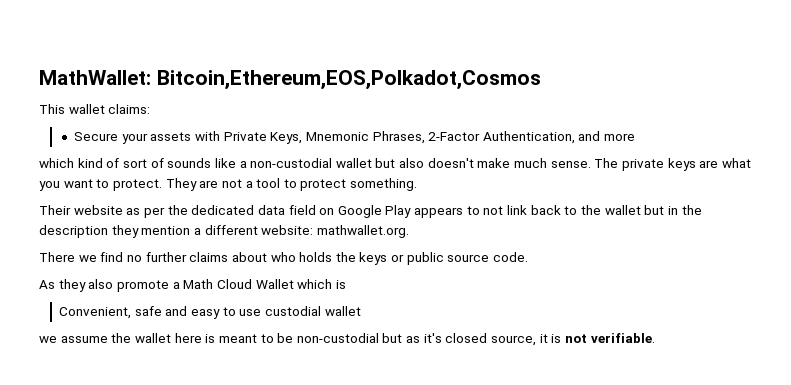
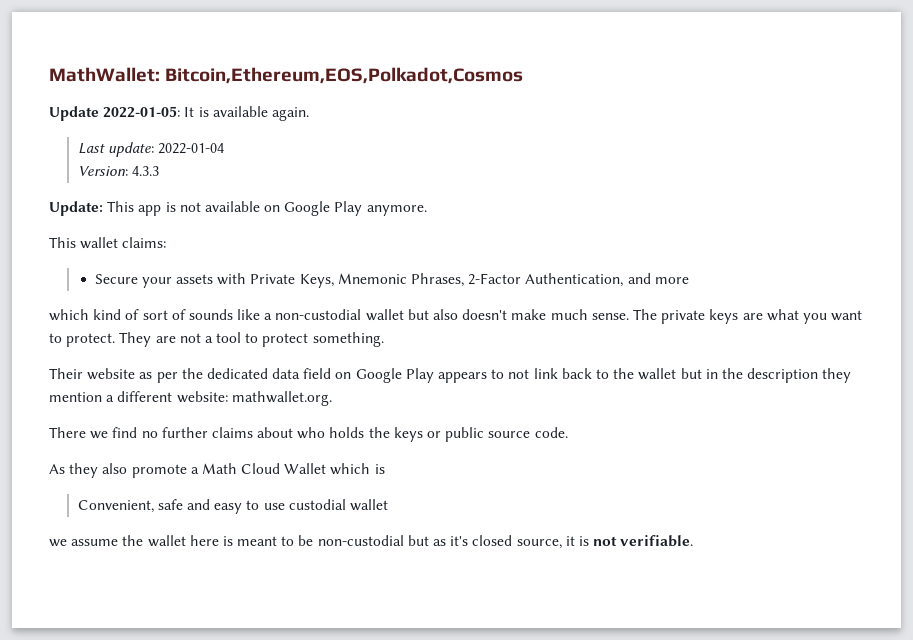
+ Update 2022-01-05: It is available again.
+ Last update: 2022-01-04
+ Version: 4.3.3
+ Update: This app is not available on Google Play anymore.

